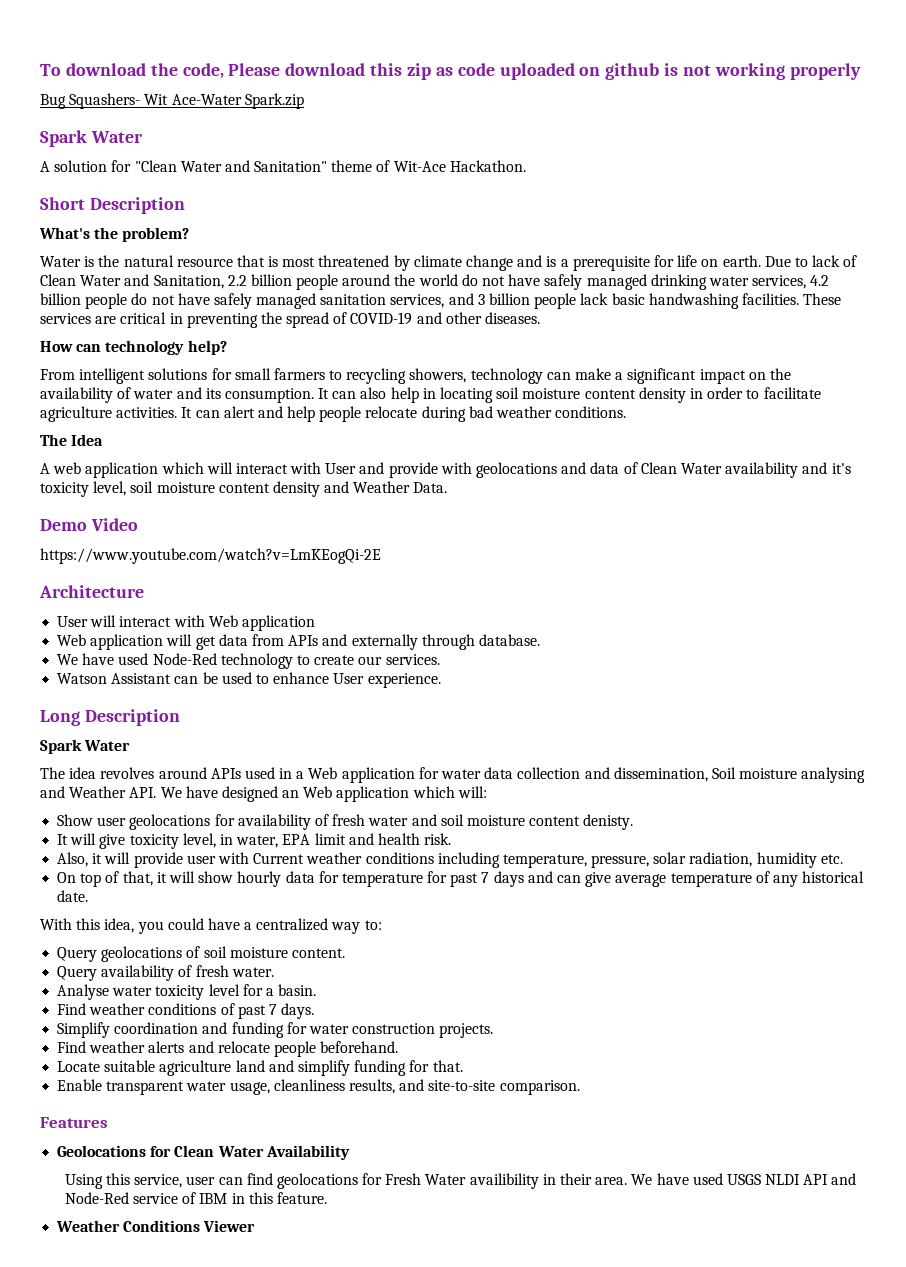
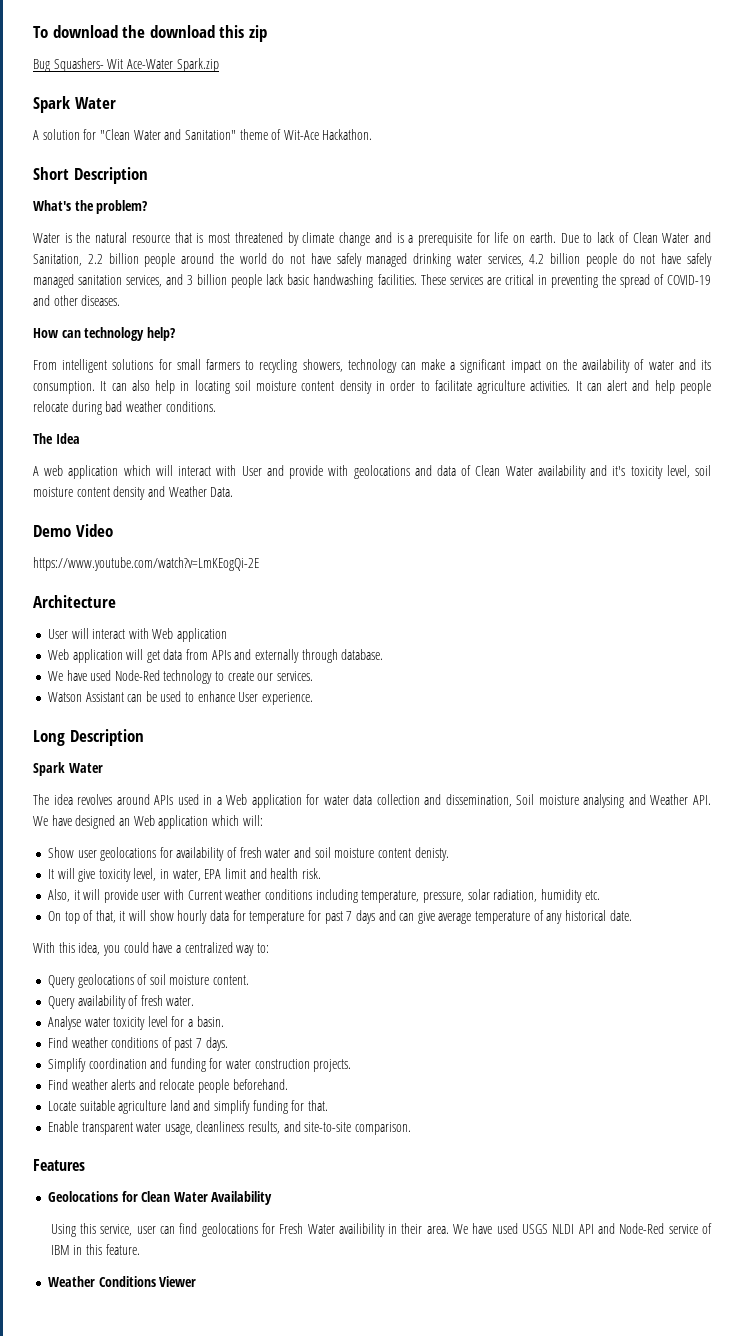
- To download the code, Please download this zip as code uploaded on github is not working properly
+ To download the download this zip

